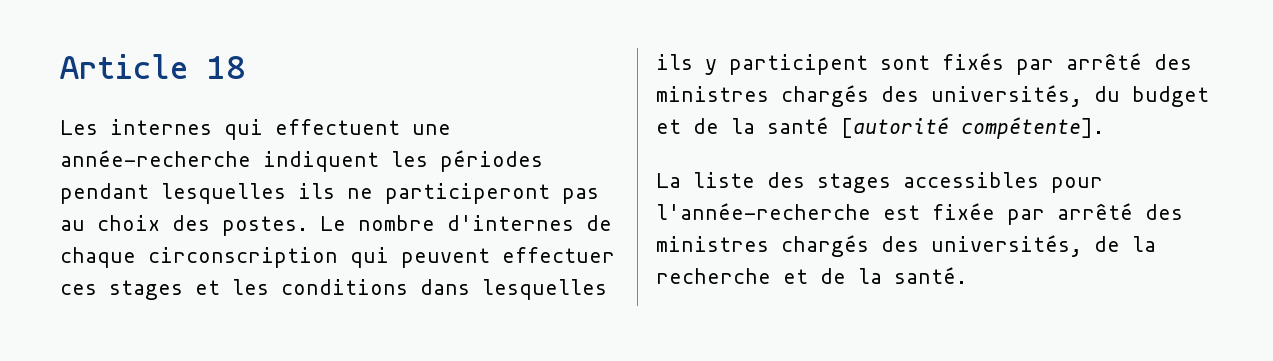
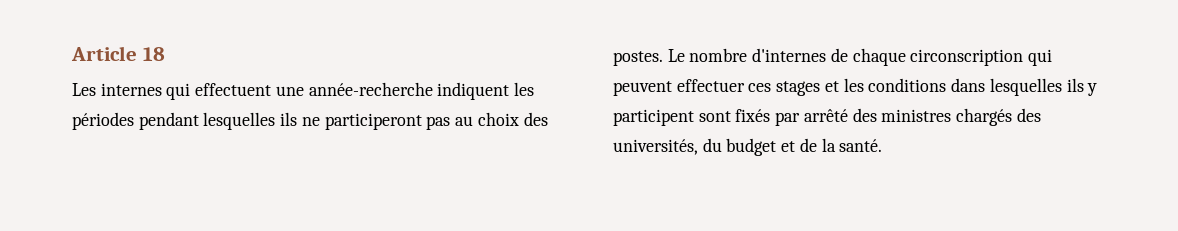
- Le nombre d'internes de chaque circonscription qui peuvent effectuer ces stages et les conditions dans lesquelles ils y participent sont fixés par arrêté des ministres chargés des universités, du budget et de la santé [autorité compétente].
- La liste des stages accessibles pour l'année-recherche est fixée par arrêté des ministres chargés des universités, de la recherche et de la santé.
+ Le nombre d'internes de chaque circonscription qui peuvent effectuer ces stages et les conditions dans lesquelles ils y participent sont fixés par arrêté des ministres chargés des universités, du budget et de la santé.

